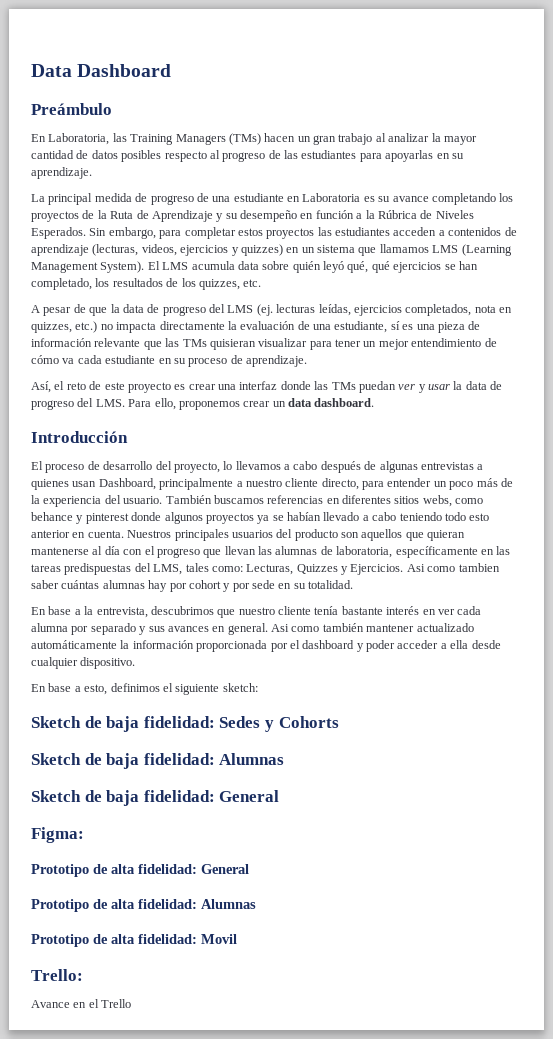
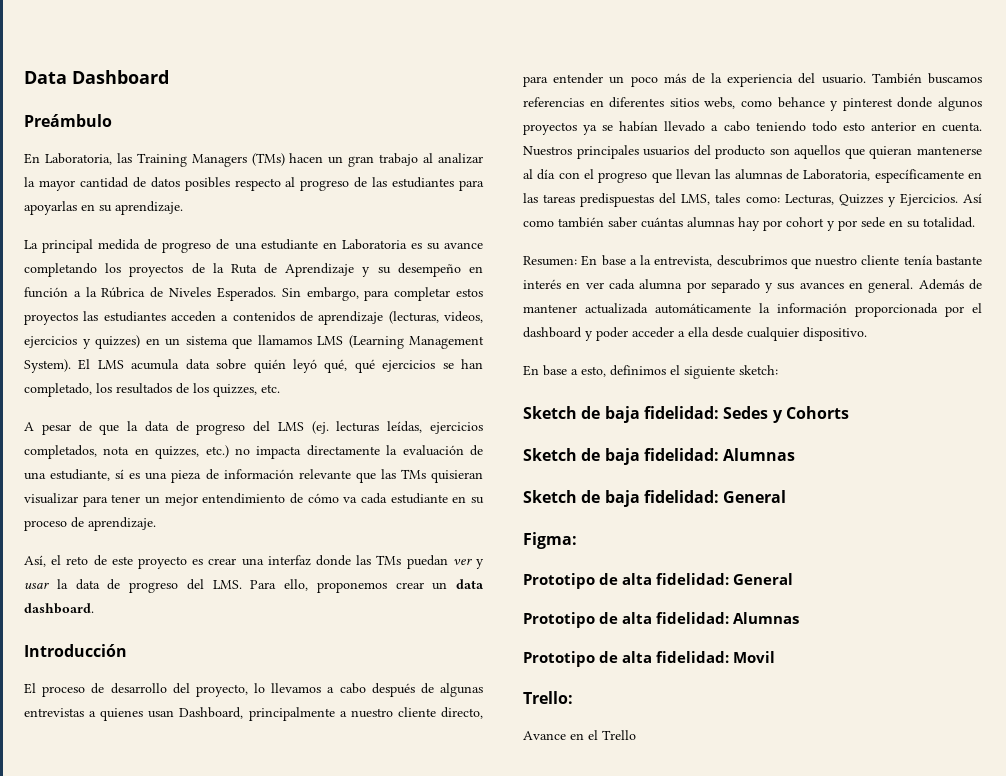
- Nuestros principales usuarios del producto son aquellos que quieran mantenerse al día con el progreso que llevan las alumnas de laboratoria, específicamente en las tareas predispuestas del LMS, tales como: Lecturas, Quizzes y Ejercicios.
+ Nuestros principales usuarios del producto son aquellos que quieran mantenerse al día con el progreso que llevan las alumnas de Laboratoria, específicamente en las tareas predispuestas del LMS, tales como: Lecturas, Quizzes y Ejercicios.
- Asi como tambien saber cuántas alumnas hay por cohort y por sede en su totalidad.
+ Así como también saber cuántas alumnas hay por cohort y por sede en su totalidad.
- En base a la entrevista, descubrimos que nuestro cliente tenía bastante interés en ver cada alumna por separado y sus avances en general.
+ Resumen: En base a la entrevista, descubrimos que nuestro cliente tenía bastante interés en ver cada alumna por separado y sus avances en general.
- Asi como también mantener actualizado automáticamente la información proporcionada por el dashboard y poder acceder a ella desde cualquier dispositivo.
+ Además de mantener actualizada automáticamente la información proporcionada por el dashboard y poder acceder a ella desde cualquier dispositivo.

